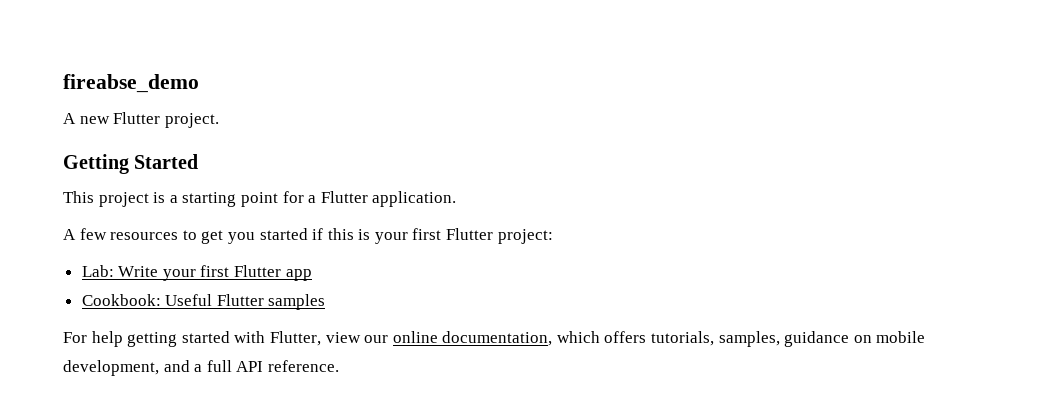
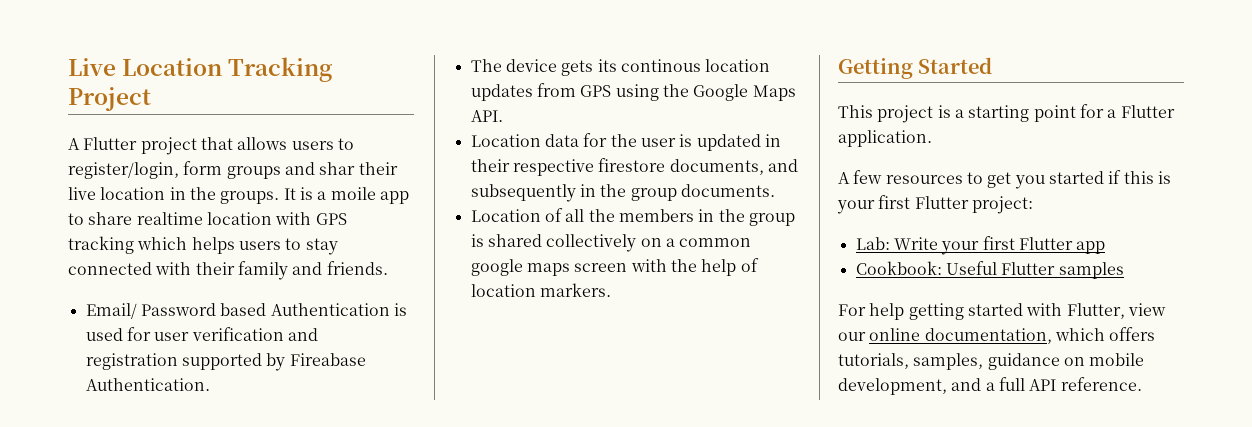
- fireabse_demo
- A new Flutter project.
+ Live Location Tracking Project
+ A Flutter project that allows users to register/login, form groups and shar their live location in the groups. It is a moile app to share realtime location with GPS tracking which helps users to stay connected with their family and friends.
+ Email/ Password based Authentication is used for user verification and registration supported by Fireabase Authentication.
+ The device gets its continous location updates from GPS using the Google Maps API.
+ Location data for the user is updated in their respective firestore documents, and subsequently in the group documents.
+ Location of all the members in the group is shared collectively on a common google maps screen with the help of location markers.

